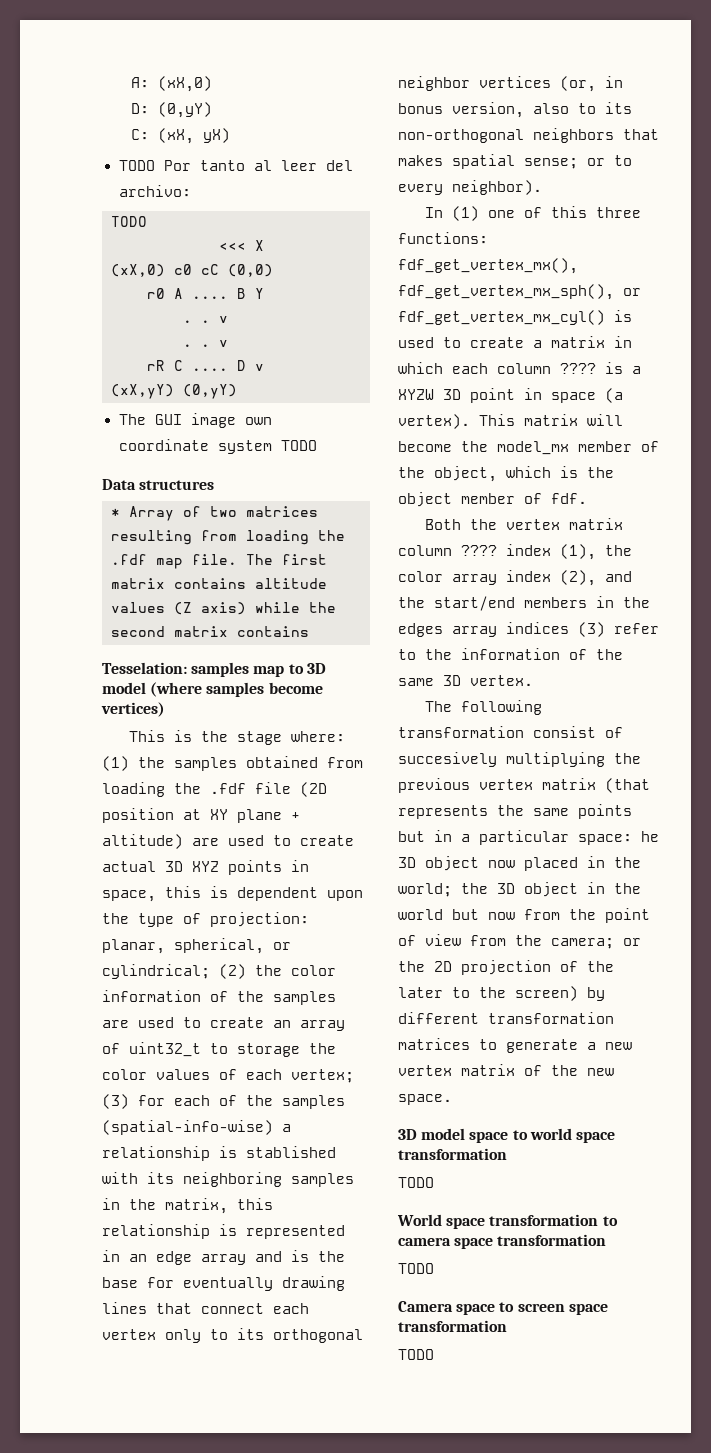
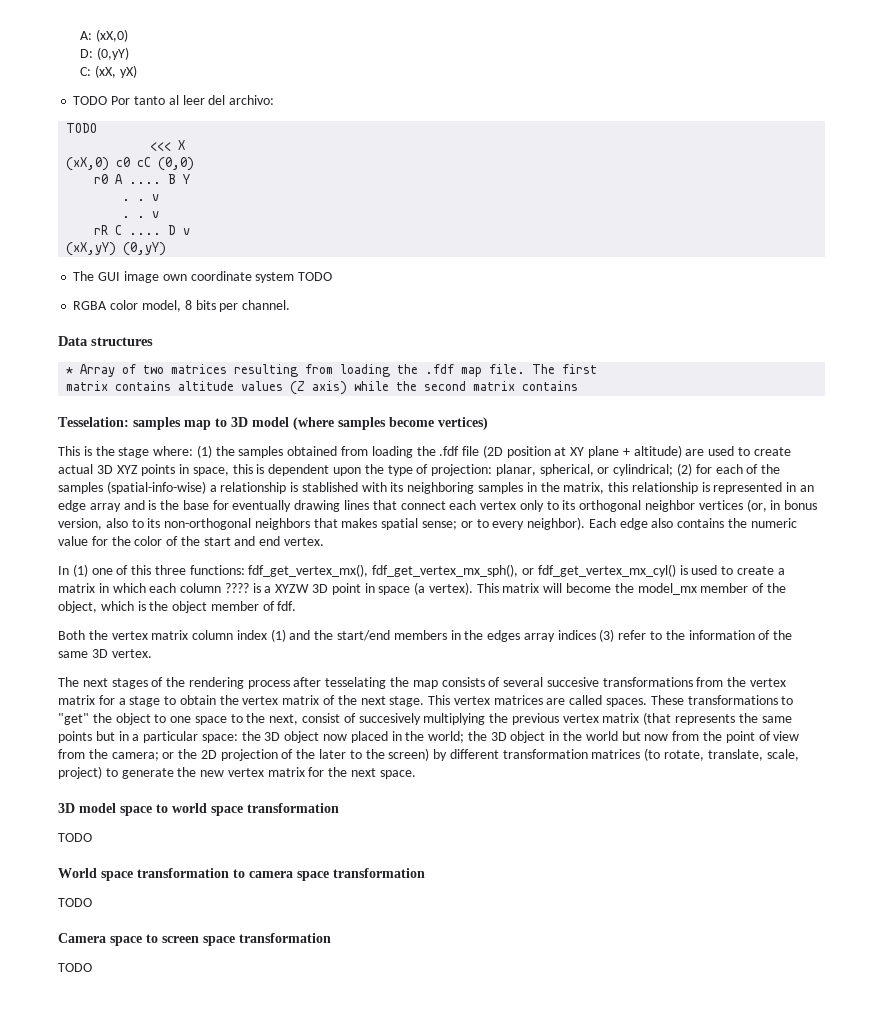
+ RGBA color model, 8 bits per channel.
- (2) the color information of the samples are used to create an array of uint32_t to storage the color values of each vertex; (3) for each of the samples (spatial-info-wise) a relationship is stablished with its neighboring samples in the matrix, this relationship is represented in an edge array and is the base for eventually drawing lines that connect each vertex only to its orthogonal neighbor vertices (or, in bonus version, also to its non-orthogonal neighbors that makes spatial sense;
+ (2) for each of the samples (spatial-info-wise) a relationship is stablished with its neighboring samples in the matrix, this relationship is represented in an edge array and is the base for eventually drawing lines that connect each vertex only to its orthogonal neighbor vertices (or, in bonus version, also to its non-orthogonal neighbors that makes spatial sense;
+ Each edge also contains the numeric value for the color of the start and end vertex.
- Both the vertex matrix column ???? index (1), the color array index (2), and the start/end members in the edges array indices (3) refer to the information of the same 3D vertex.
+ Both the vertex matrix column index (1) and the start/end members in the edges array indices (3) refer to the information of the same 3D vertex.
- The following transformation consist of succesively multiplying the previous vertex matrix (that represents the same points but in a particular space:
+ The next stages of the rendering process after tesselating the map consists of several succesive transformations from the vertex matrix for a stage to obtain the vertex matrix of the next stage. This vertex matrices are called spaces. These transformations to "get" the object to one space to the next, consist of succesively multiplying the previous vertex matrix (that represents the same points but in a particular space:
- he 3D object now placed in the world;
+ the 3D object now placed in the world;
- or the 2D projection of the later to the screen) by different transformation matrices to generate a new vertex matrix of the new space.
+ or the 2D projection of the later to the screen) by different transformation matrices (to rotate, translate, scale, project) to generate the new vertex matrix for the next space.

